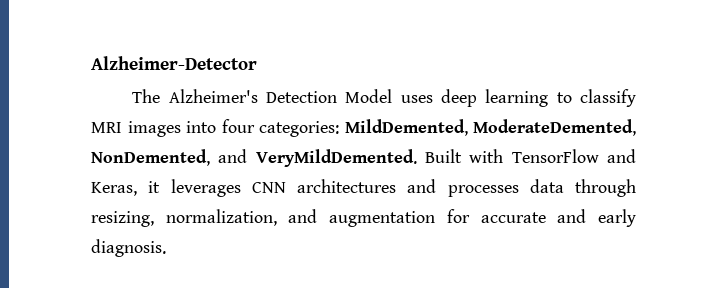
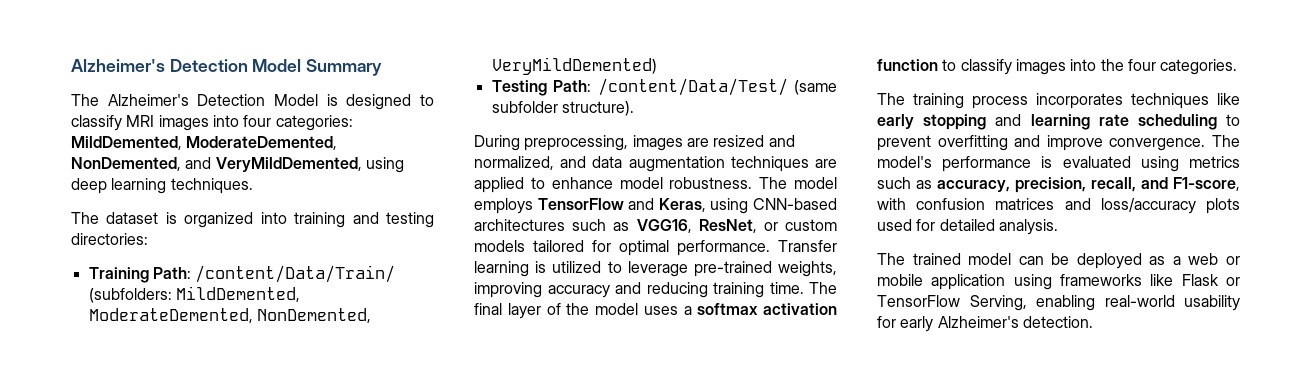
- Alzheimer-Detector
+ Alzheimer's Detection Model Summary
- The Alzheimer's Detection Model uses deep learning to classify MRI images into four categories: MildDemented, ModerateDemented, NonDemented, and VeryMildDemented. Built with TensorFlow and Keras, it leverages CNN architectures and processes data through resizing, normalization, and augmentation for accurate and early diagnosis.
+ The Alzheimer's Detection Model is designed to classify MRI images into four categories: MildDemented, ModerateDemented, NonDemented, and VeryMildDemented, using deep learning techniques.
+ The dataset is organized into training and testing directories:
+ Training Path: /content/Data/Train/ (subfolders: MildDemented, ModerateDemented, NonDemented, VeryMildDemented)
+ Testing Path: /content/Data/Test/ (same subfolder structure).
+ During preprocessing, images are resized and normalized, and data augmentation techniques are applied to enhance model robustness. The model employs TensorFlow and Keras, using CNN-based architectures such as VGG16, ResNet, or custom models tailored for optimal performance. Transfer learning is utilized to leverage pre-trained weights, improving accuracy and reducing training time. The final layer of the model uses a softmax activation function to classify images into the four categories.
+ The training process incorporates techniques like early stopping and learning rate scheduling to prevent overfitting and improve convergence. The model's performance is evaluated using metrics such as accuracy, precision, recall, and F1-score, with confusion matrices and loss/accuracy plots used for detailed analysis.
+ The trained model can be deployed as a web or mobile application using frameworks like Flask or TensorFlow Serving, enabling real-world usability for early Alzheimer's detection.

